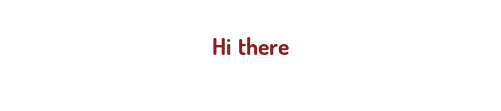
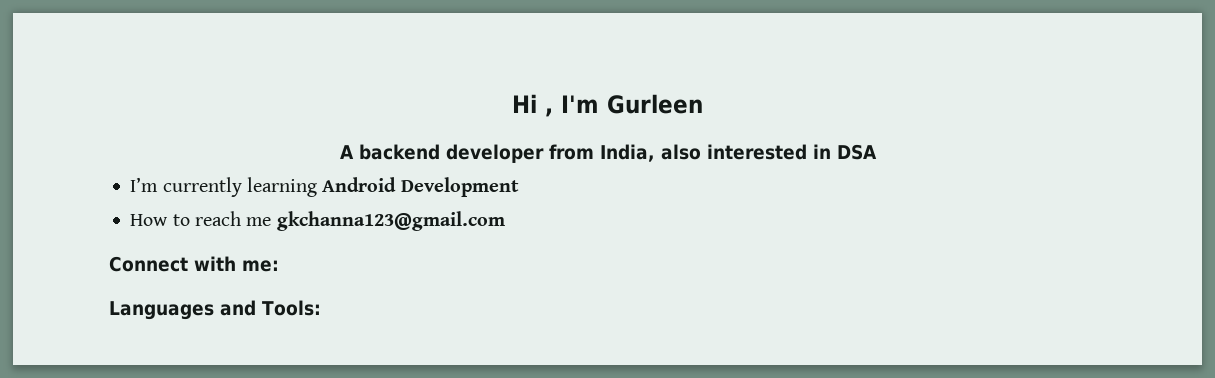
- Hi there
+ Hi , I'm Gurleen
+ A backend developer from India, also interested in DSA
+ I’m currently learning Android Development
+ How to reach me gkchanna123@gmail.com
+ Connect with me:
+ Languages and Tools:

